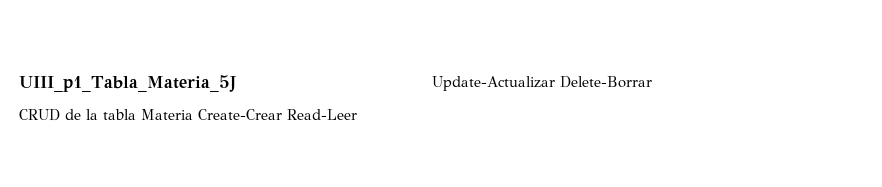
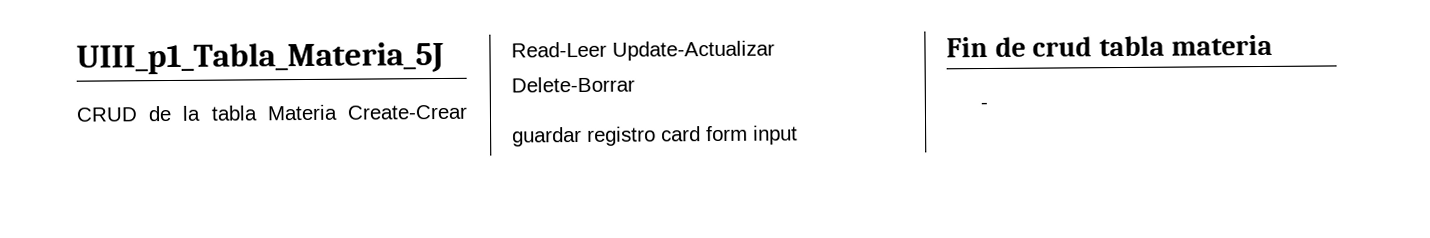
+ guardar registro card form input
+ Fin de crud tabla materia
+ -

